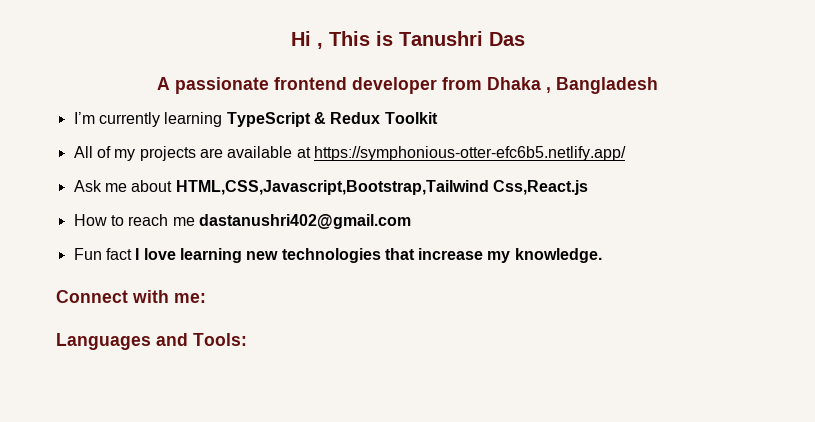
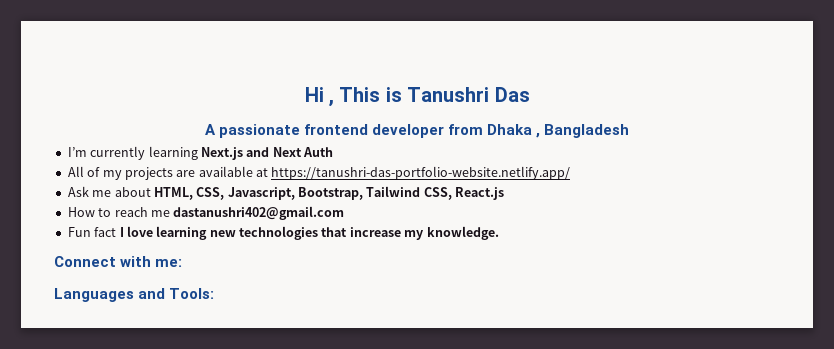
- I’m currently learning TypeScript & Redux Toolkit
+ I’m currently learning Next.js and Next Auth
- All of my projects are available at https://symphonious-otter-efc6b5.netlify.app/
+ All of my projects are available at https://tanushri-das-portfolio-website.netlify.app/
- Ask me about HTML,CSS,Javascript,Bootstrap,Tailwind Css,React.js
+ Ask me about HTML, CSS, Javascript, Bootstrap, Tailwind CSS, React.js

